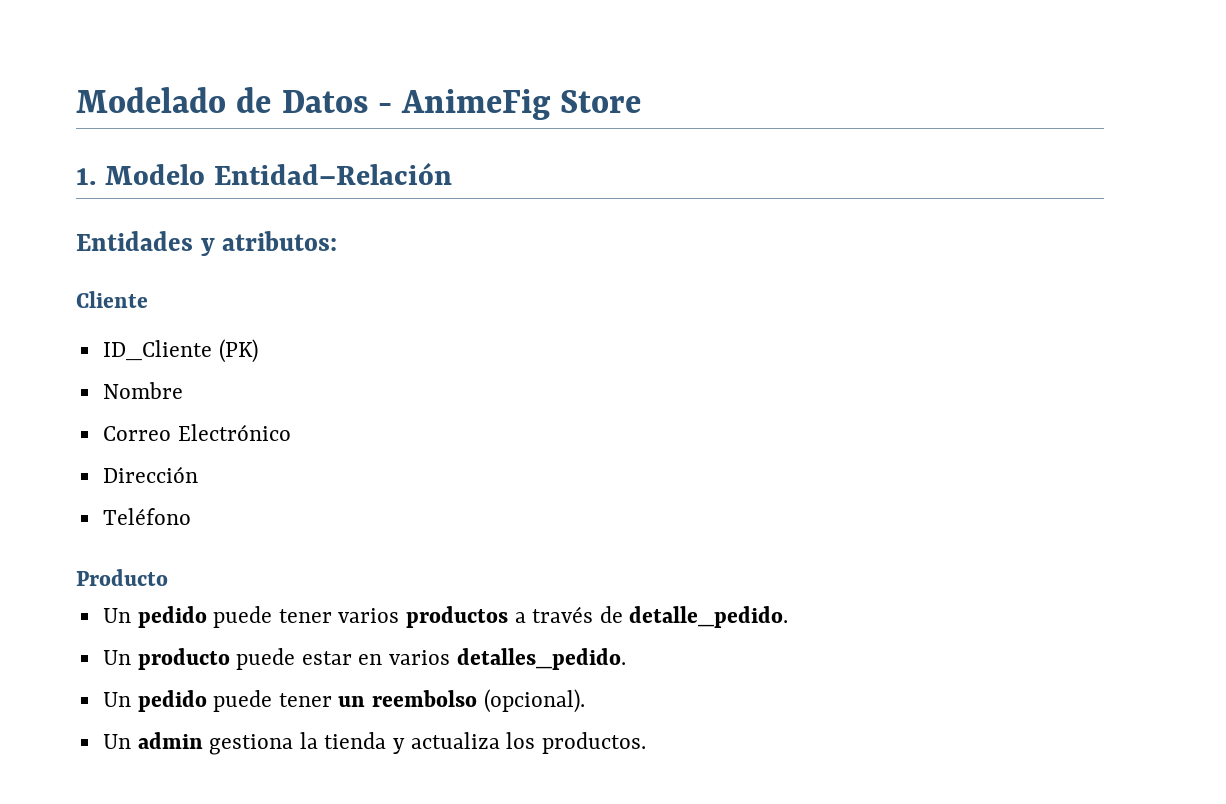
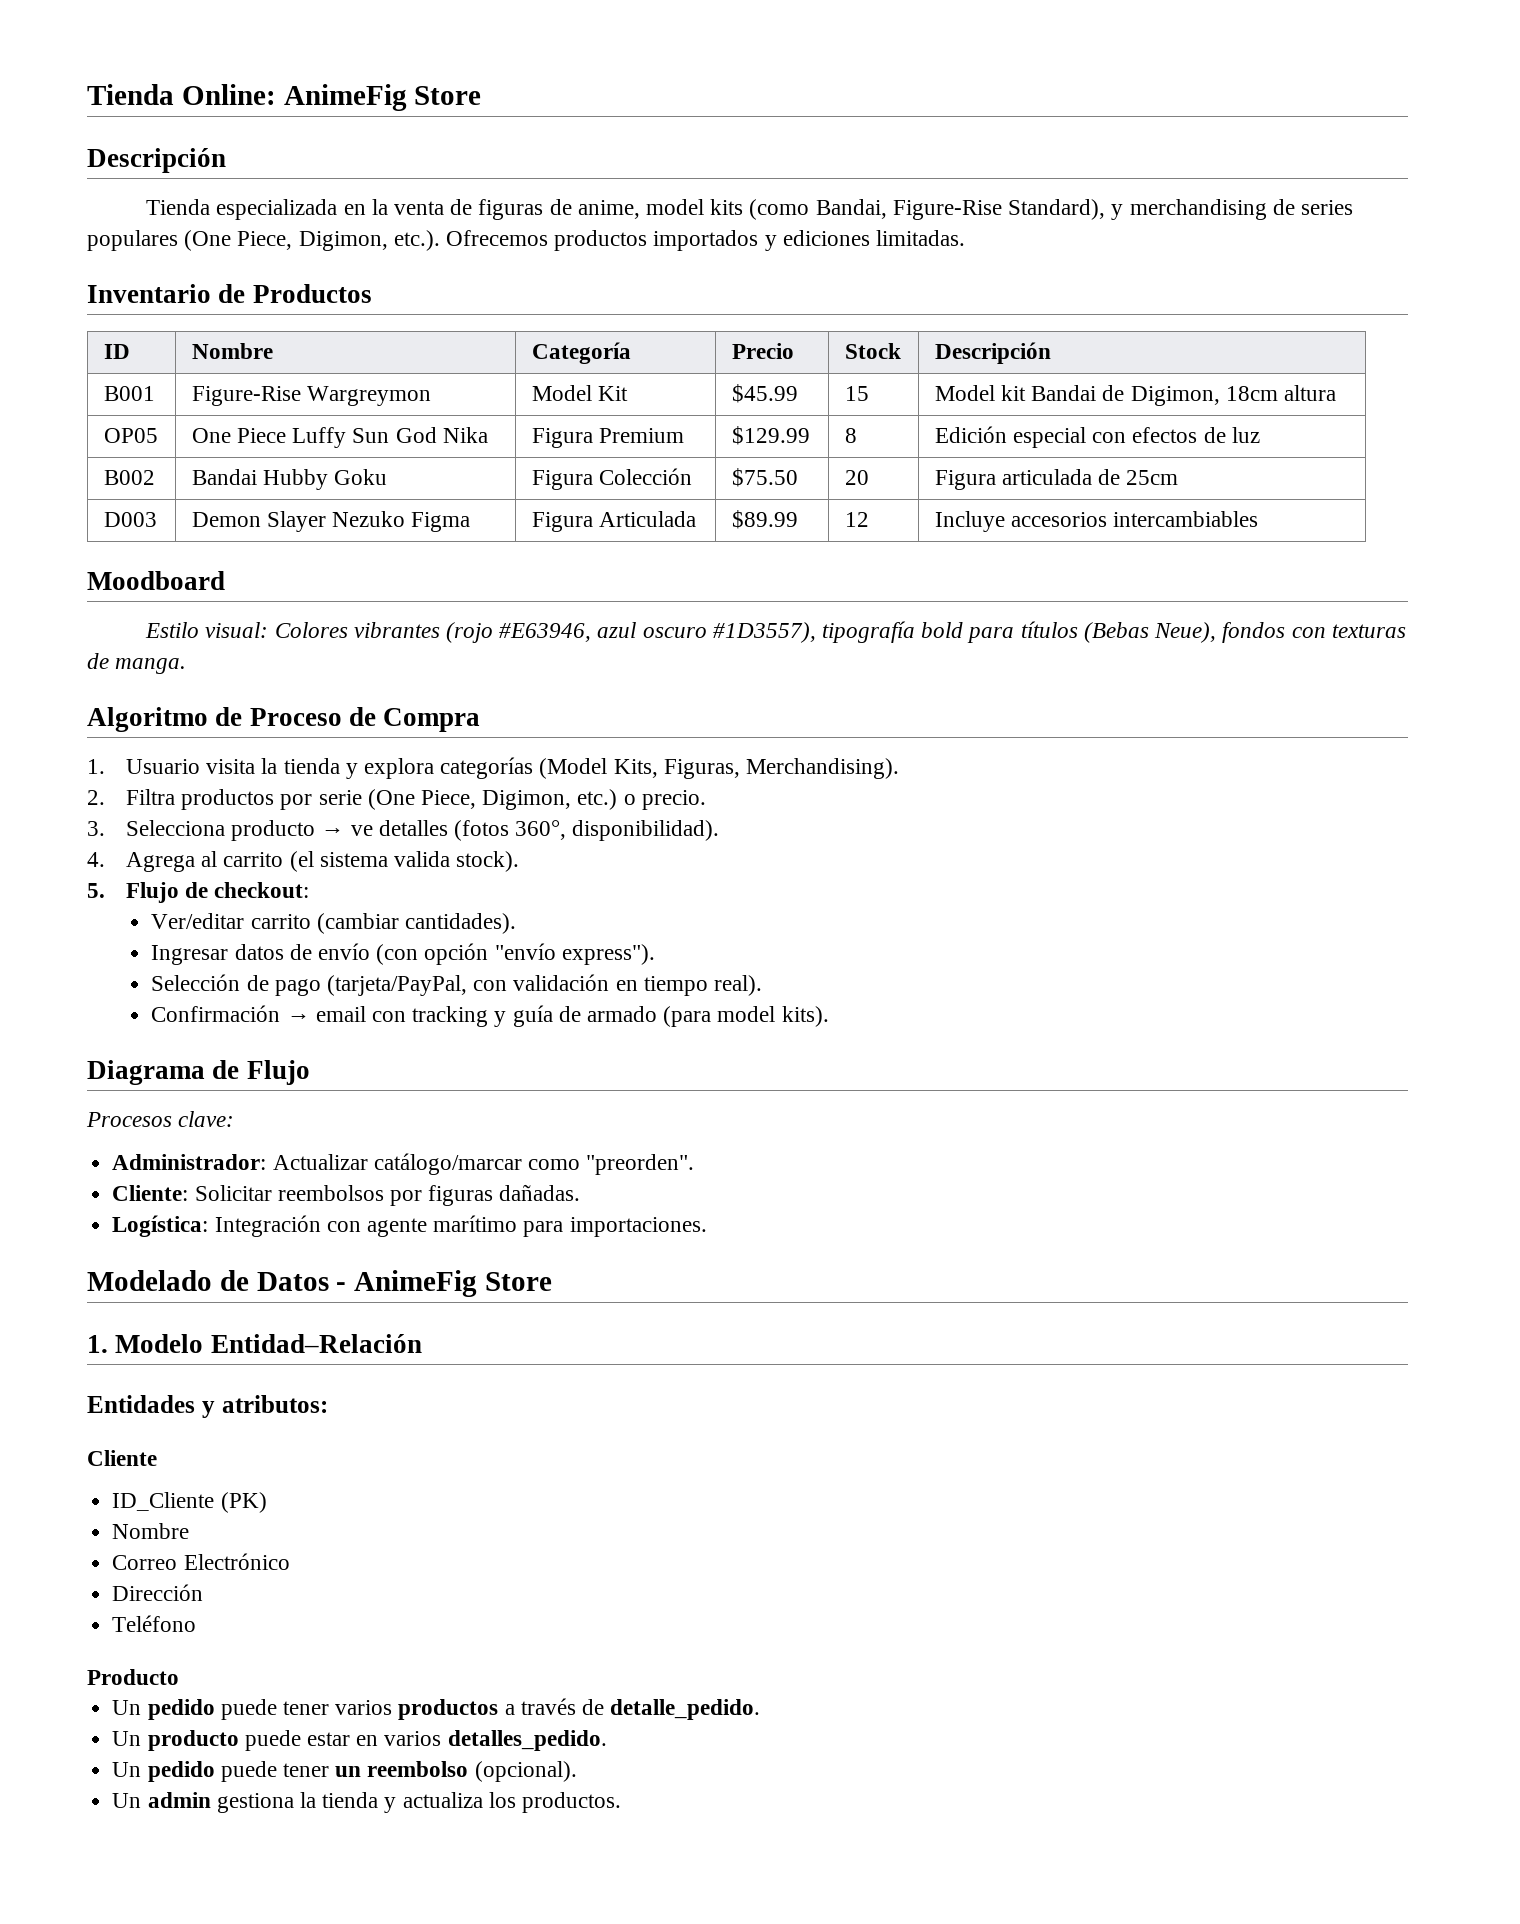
+ Tienda Online: AnimeFig Store
+ Descripción
+ Tienda especializada en la venta de figuras de anime, model kits (como Bandai, Figure-Rise Standard), y merchandising de series populares (One Piece, Digimon, etc.). Ofrecemos productos importados y ediciones limitadas.
+ Inventario de Productos
+ ID | Nombre | Categoría | Precio | Stock | Descripción
+ B001 | Figure-Rise Wargreymon | Model Kit | $45.99 | 15 | Model kit Bandai de Digimon, 18cm altura
+ OP05 | One Piece Luffy Sun God Nika | Figura Premium | $129.99 | 8 | Edición especial con efectos de luz
+ B002 | Bandai Hubby Goku | Figura Colección | $75.50 | 20 | Figura articulada de 25cm
+ D003 | Demon Slayer Nezuko Figma | Figura Articulada | $89.99 | 12 | Incluye accesorios intercambiables
+ Moodboard
+ Estilo visual: Colores vibrantes (rojo #E63946, azul oscuro #1D3557), tipografía bold para títulos (Bebas Neue), fondos con texturas de manga.
+ Algoritmo de Proceso de Compra
+ 1. Usuario visita la tienda y explora categorías (Model Kits, Figuras, Merchandising).
+ 2. Filtra productos por serie (One Piece, Digimon, etc.) o precio.
+ 3. Selecciona producto → ve detalles (fotos 360°, disponibilidad).
+ 4. Agrega al carrito (el sistema valida stock).
+ 5. Flujo de checkout:
+ Ver/editar carrito (cambiar cantidades).
+ Ingresar datos de envío (con opción "envío express").
+ Selección de pago (tarjeta/PayPal, con validación en tiempo real).
+ Confirmación → email con tracking y guía de armado (para model kits).
+ Diagrama de Flujo
+ Procesos clave:
+ Administrador: Actualizar catálogo/marcar como "preorden".
+ Cliente: Solicitar reembolsos por figuras dañadas.
+ Logística: Integración con agente marítimo para importaciones.

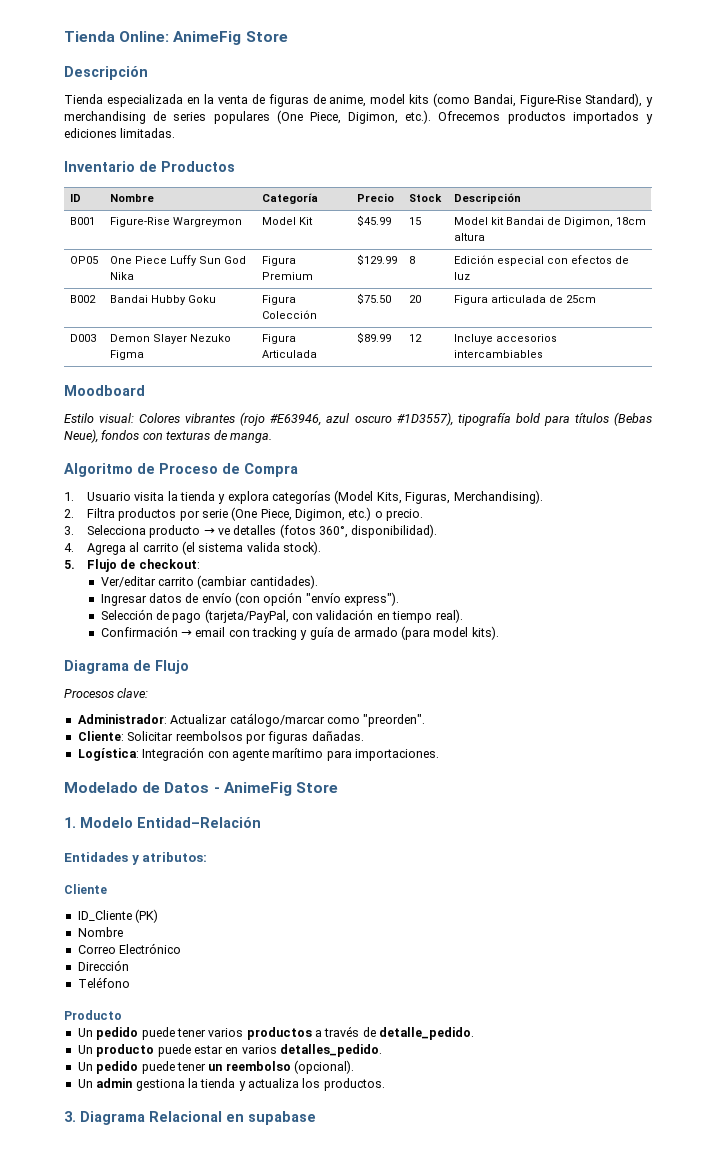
+ 3. Diagrama Relacional en supabase

